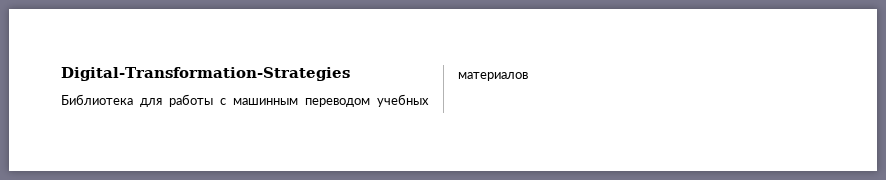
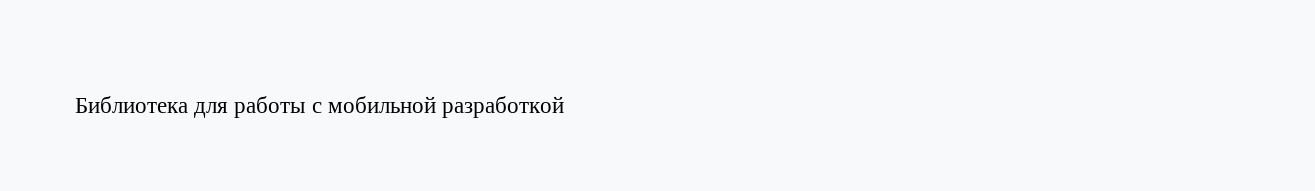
- Digital-Transformation-Strategies
- Библиотека для работы с машинным переводом учебных материалов
+ Библиотека для работы с мобильной разработкой

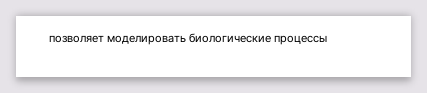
- Библиотека для работы с мобильной разработкой
+ позволяет моделировать биологические процессы

